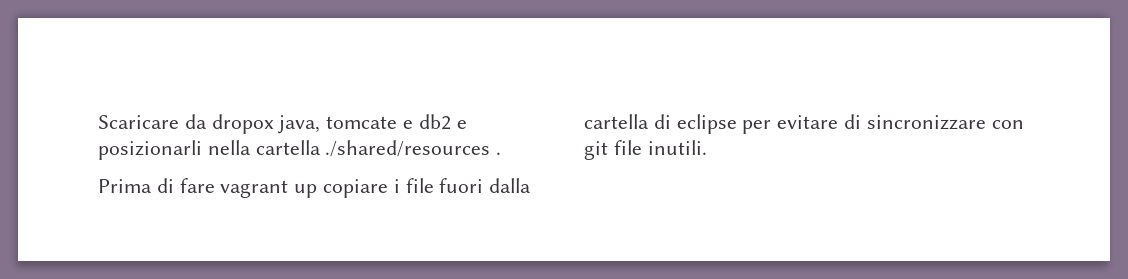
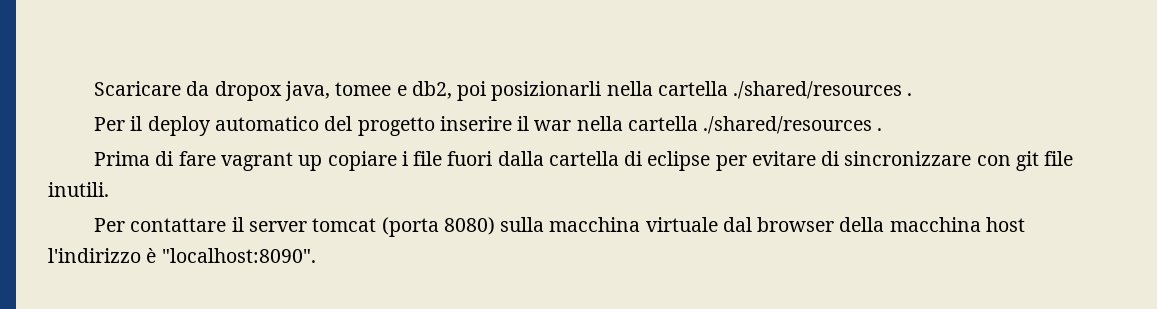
- Scaricare da dropox java, tomcate e db2 e posizionarli nella cartella ./shared/resources .
+ Scaricare da dropox java, tomee e db2, poi posizionarli nella cartella ./shared/resources .
+ Per il deploy automatico del progetto inserire il war nella cartella ./shared/resources .
+ Per contattare il server tomcat (porta 8080) sulla macchina virtuale dal browser della macchina host l'indirizzo è "localhost:8090".

